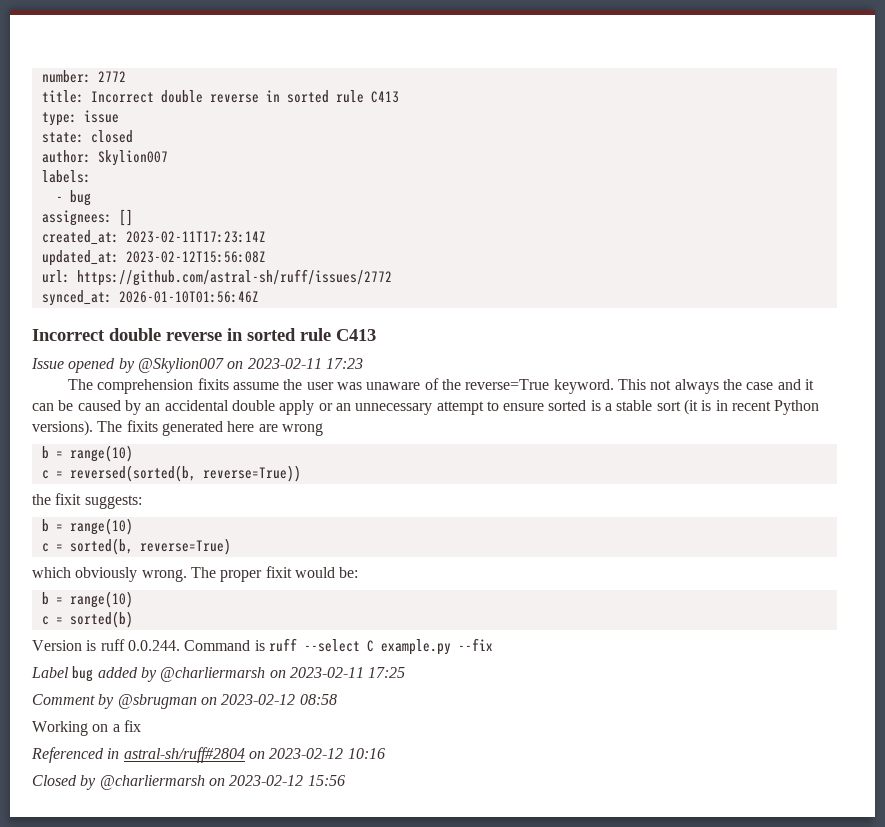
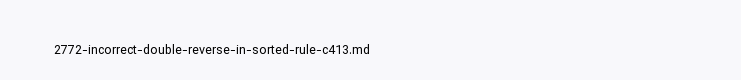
- number: 2772
- title: Incorrect double reverse in sorted rule C413
- type: issue
- state: closed
- author: Skylion007
- labels:
- - bug
- assignees: []
- created_at: 2023-02-11T17:23:14Z
- updated_at: 2023-02-12T15:56:08Z
- url: https://github.com/astral-sh/ruff/issues/2772
- synced_at: 2026-01-10T01:56:46Z
- Incorrect double reverse in sorted rule C413
- Issue opened by @Skylion007 on 2023-02-11 17:23
- The comprehension fixits assume the user was unaware of the reverse=True keyword. This not always the case and it can be caused by an accidental double apply or an unnecessary attempt to ensure sorted is a stable sort (it is in recent Python versions). The fixits generated here are wrong
- b = range(10)
- c = reversed(sorted(b, reverse=True))
- the fixit suggests:
- b = range(10)
- c = sorted(b, reverse=True)
- which obviously wrong. The proper fixit would be:
- b = range(10)
- c = sorted(b)
- Version is ruff 0.0.244. Command is ruff --select C example.py --fix
- Label bug added by @charliermarsh on 2023-02-11 17:25
- Comment by @sbrugman on 2023-02-12 08:58
- Working on a fix
- Referenced in astral-sh/ruff#2804 on 2023-02-12 10:16
- Closed by @charliermarsh on 2023-02-12 15:56
+ 2772-incorrect-double-reverse-in-sorted-rule-c413.md

